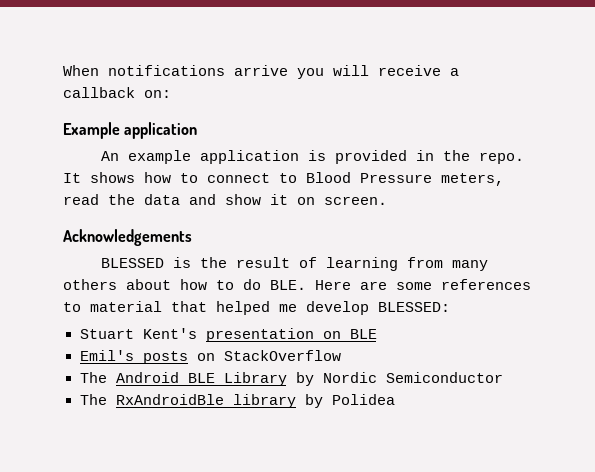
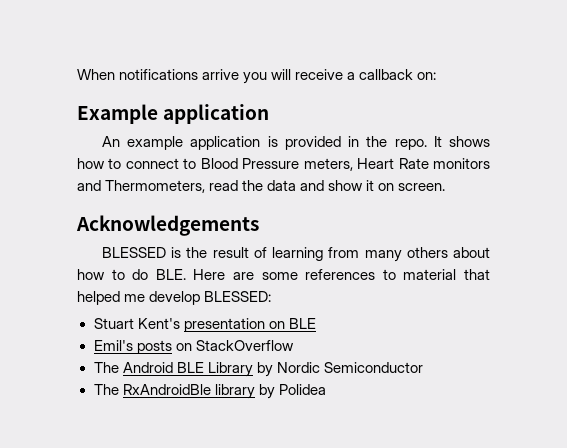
- It shows how to connect to Blood Pressure meters, read the data and show it on screen.
+ It shows how to connect to Blood Pressure meters, Heart Rate monitors and Thermometers, read the data and show it on screen.

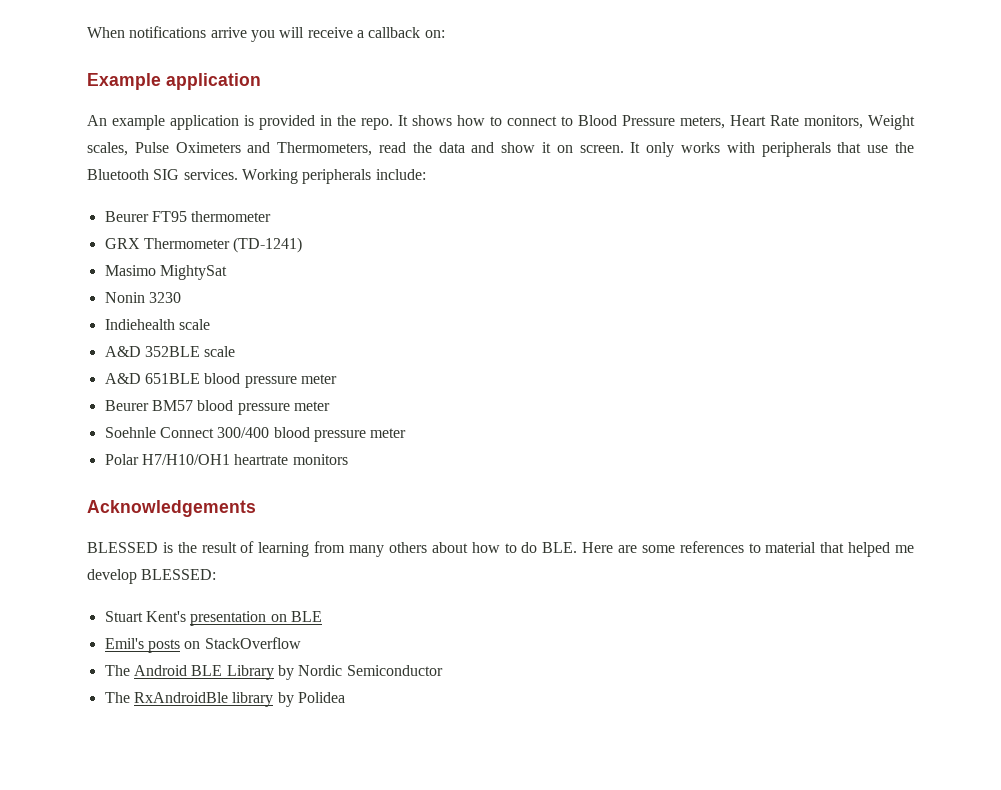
- It shows how to connect to Blood Pressure meters, Heart Rate monitors and Thermometers, read the data and show it on screen.
+ It shows how to connect to Blood Pressure meters, Heart Rate monitors, Weight scales, Pulse Oximeters and Thermometers, read the data and show it on screen. It only works with peripherals that use the Bluetooth SIG services. Working peripherals include:
+ Beurer FT95 thermometer
+ GRX Thermometer (TD-1241)
+ Masimo MightySat
+ Nonin 3230
+ Indiehealth scale
+ A&D 352BLE scale
+ A&D 651BLE blood pressure meter
+ Beurer BM57 blood pressure meter
+ Soehnle Connect 300/400 blood pressure meter
+ Polar H7/H10/OH1 heartrate monitors

